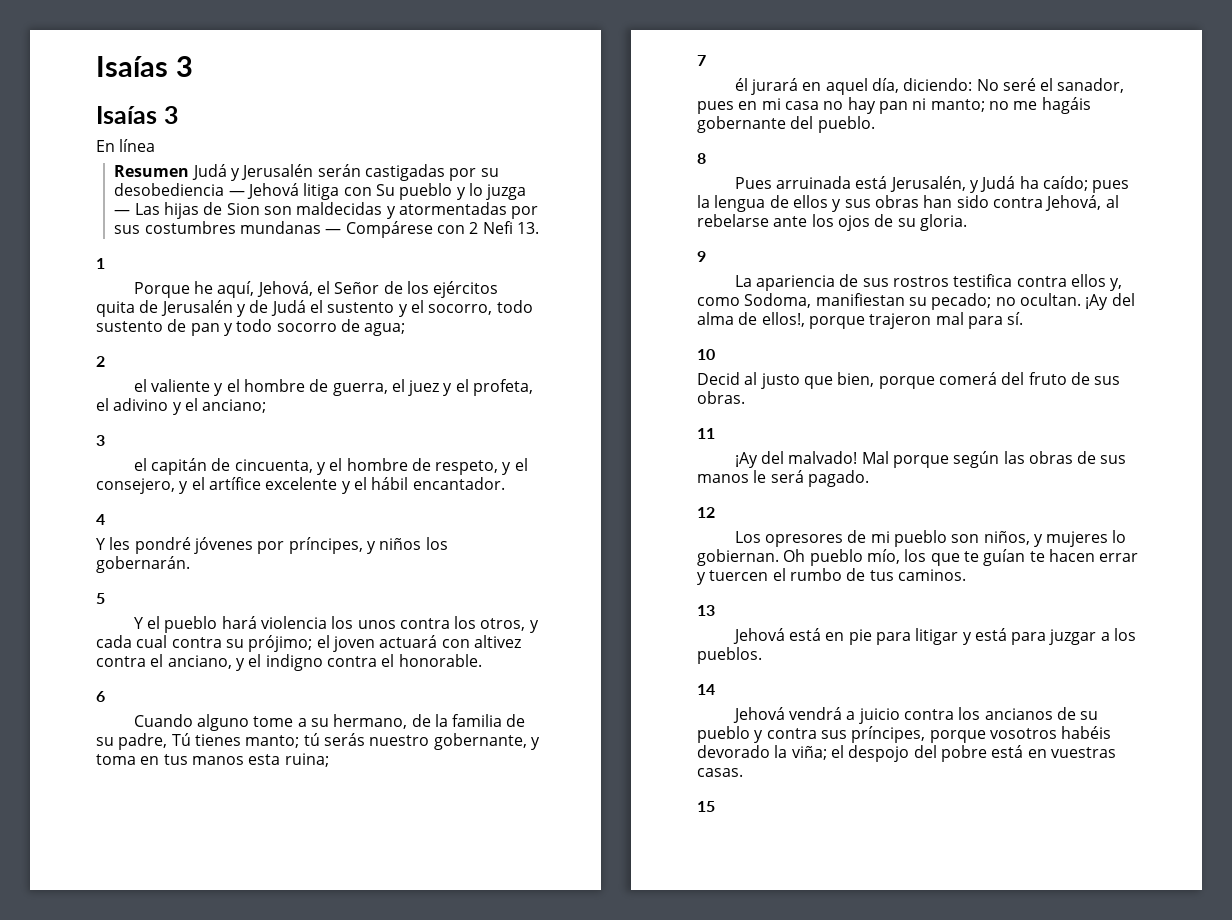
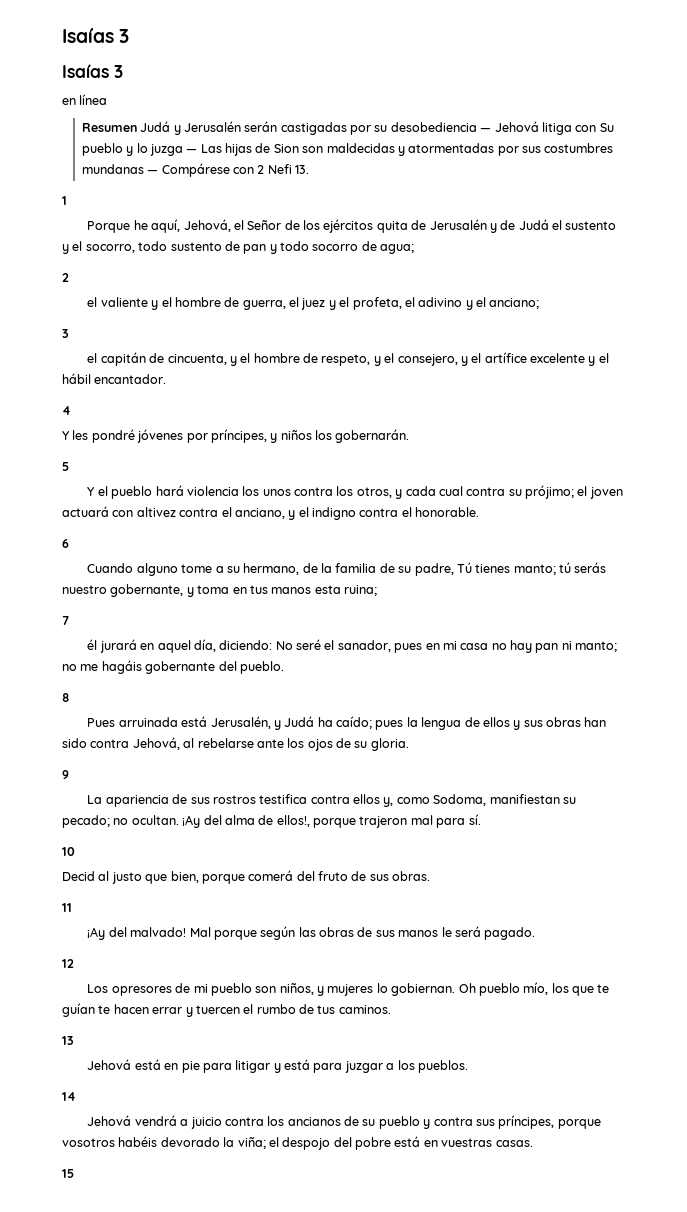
- En línea
+ en línea

